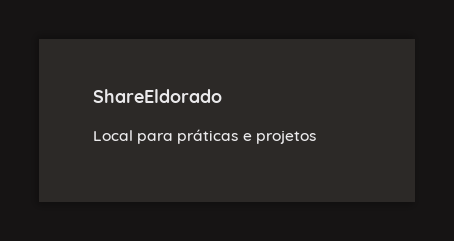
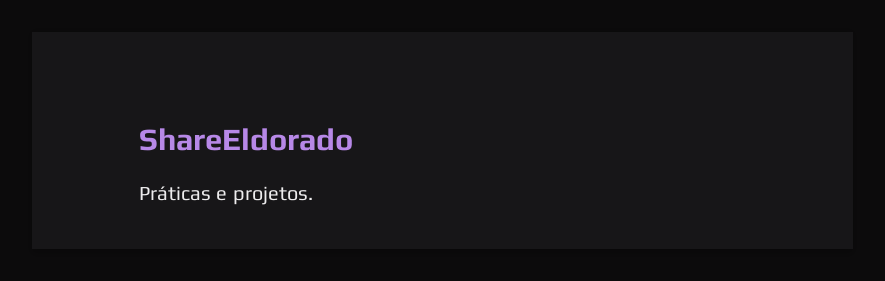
- Local para práticas e projetos
+ Práticas e projetos.

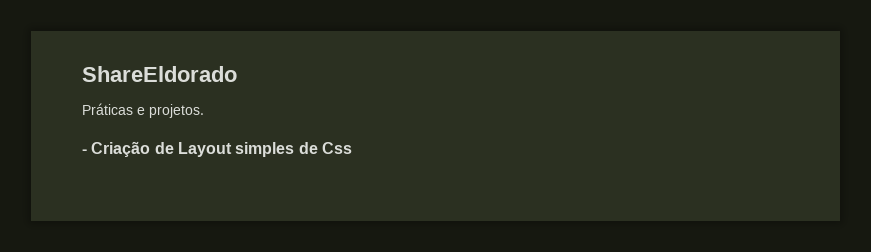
+ - Criação de Layout simples de Css

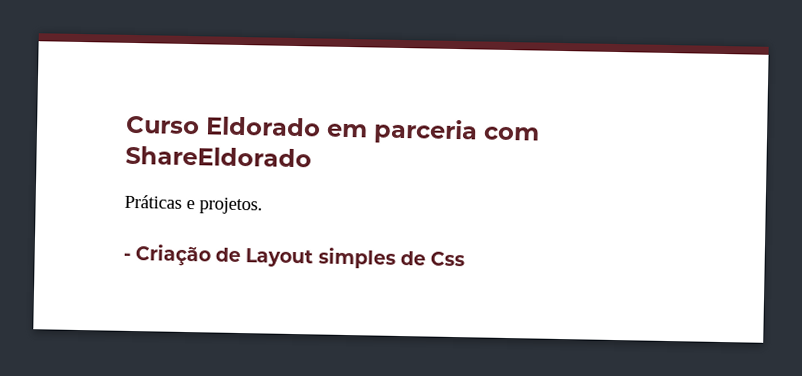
- ShareEldorado
+ Curso Eldorado em parceria com ShareEldorado

